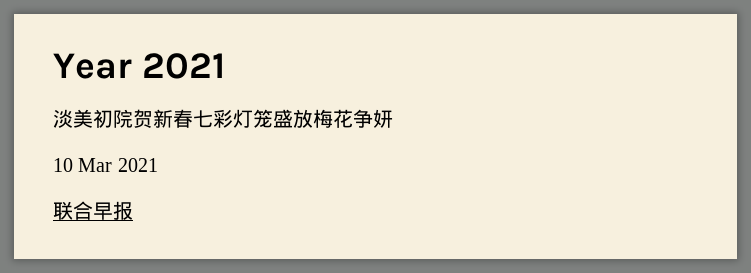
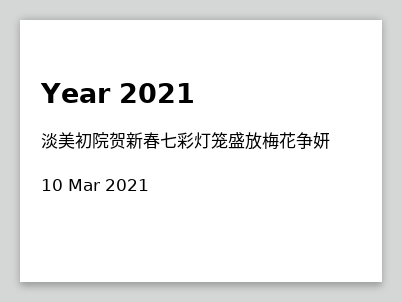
- 联合早报

